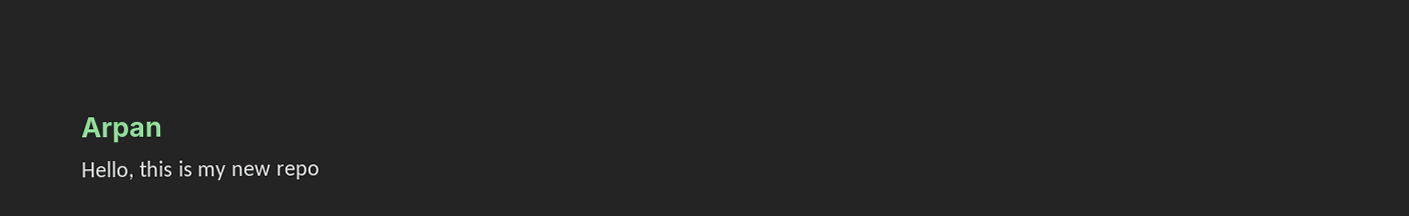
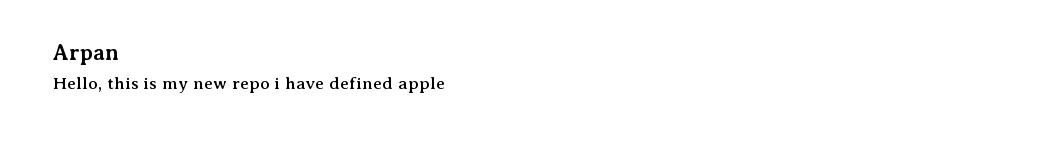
- Hello, this is my new repo
+ Hello, this is my new repo i have defined apple

